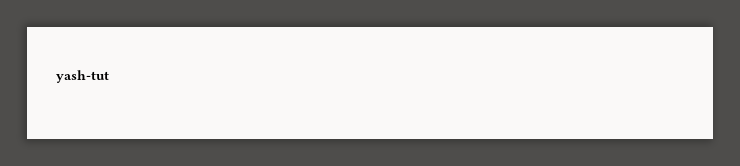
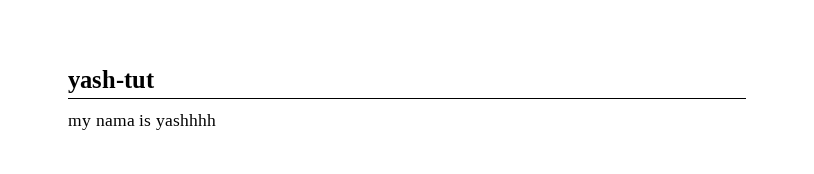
+ my nama is yashhhh

